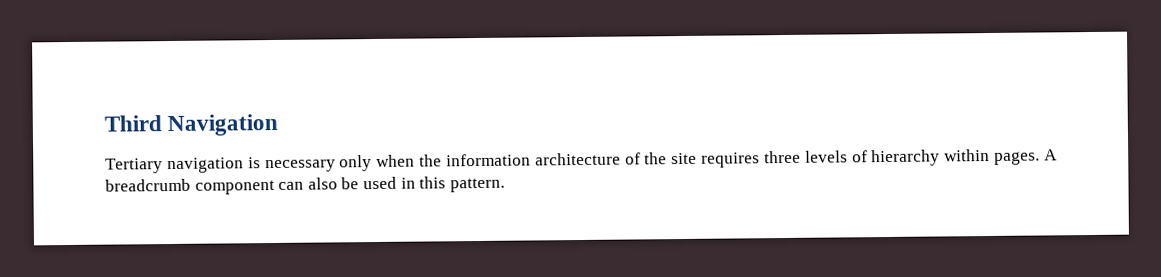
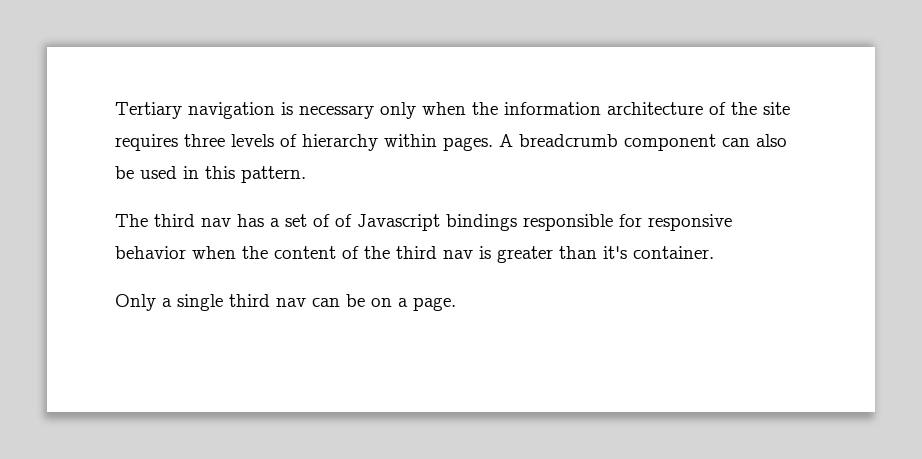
- Third Navigation
+ The third nav has a set of of Javascript bindings responsible for responsive behavior when the content of the third nav is greater than it's container.
+ Only a single third nav can be on a page.

